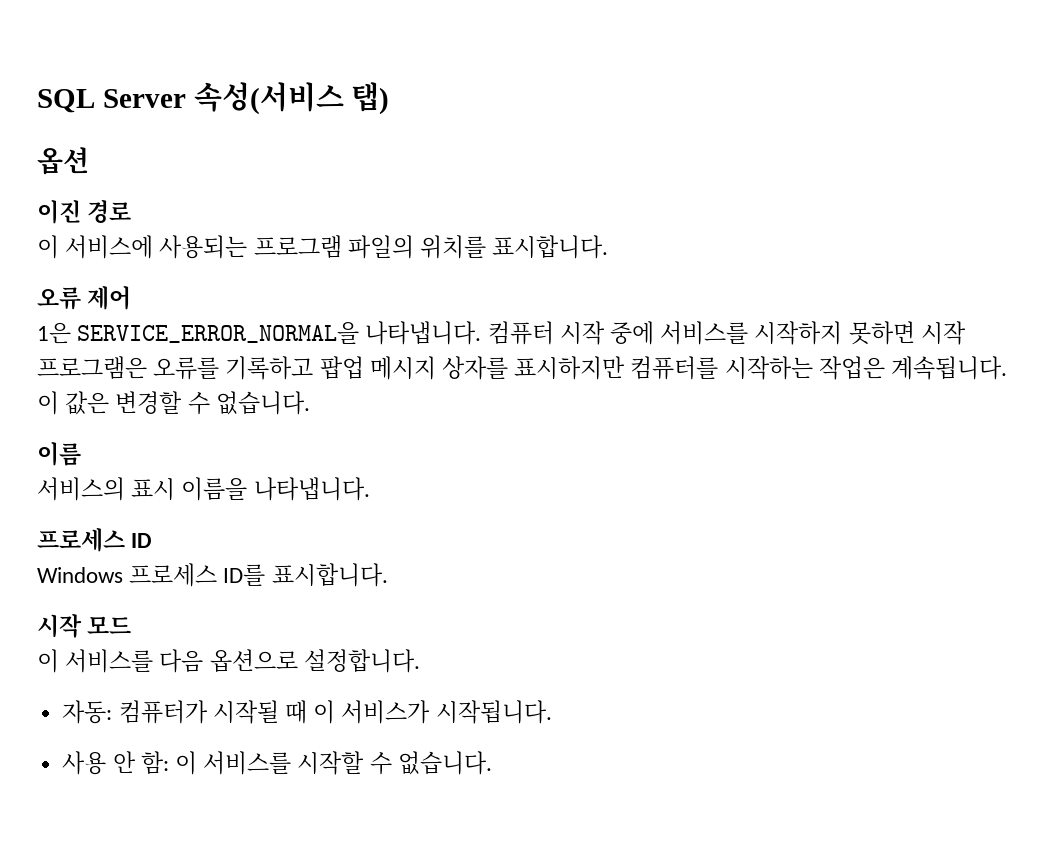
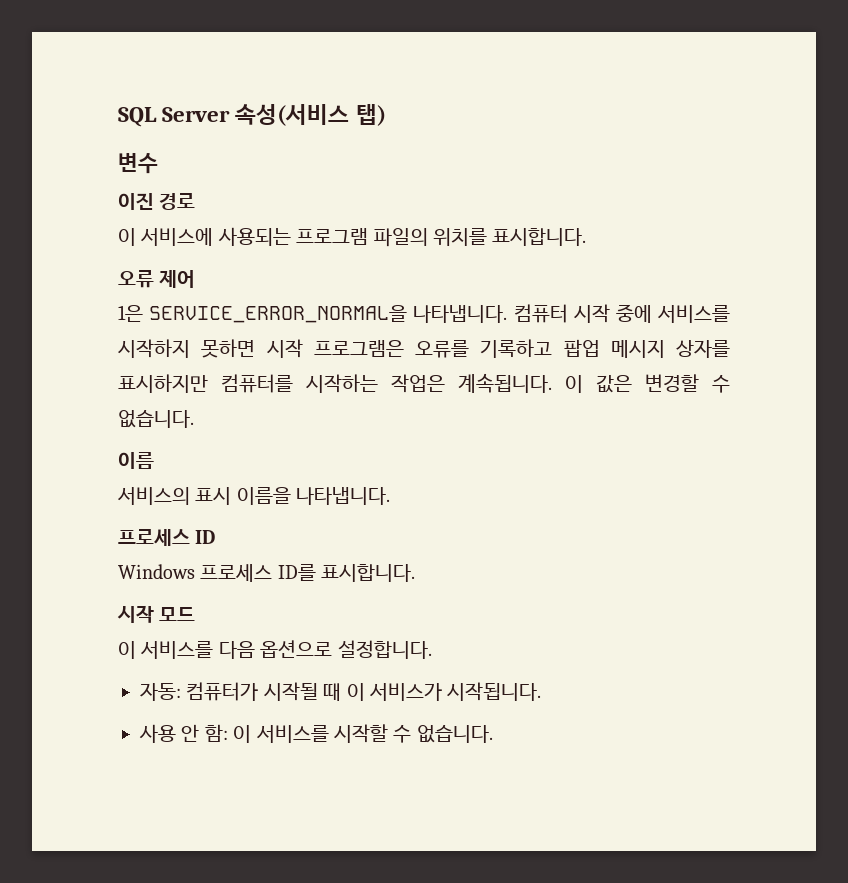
- 옵션
+ 변수

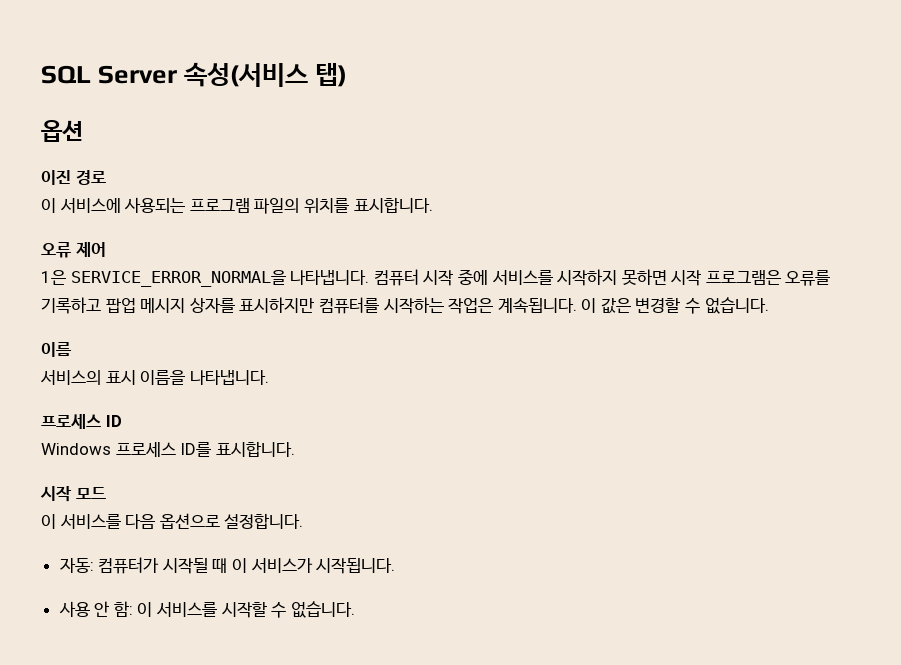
- 변수
+ 옵션

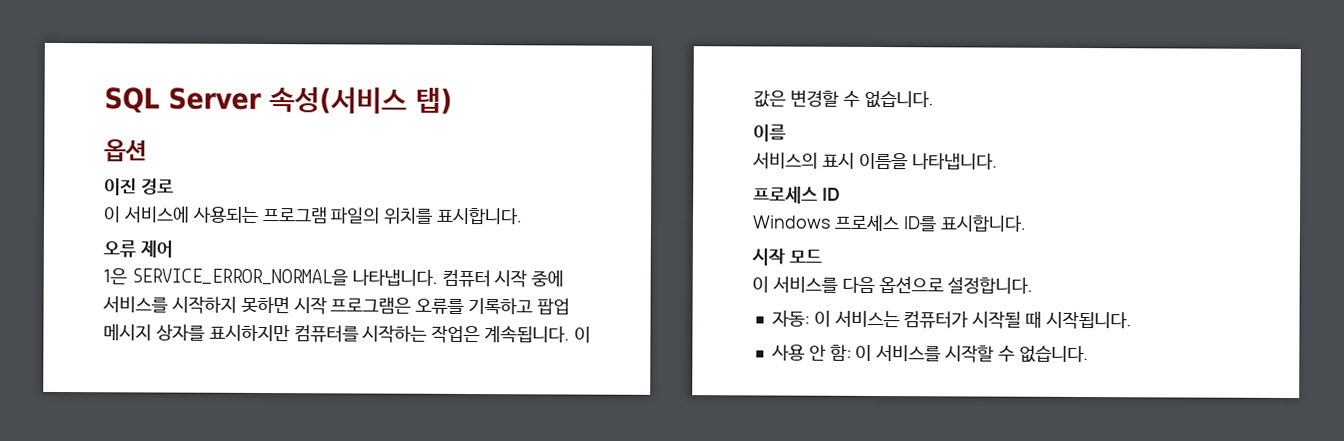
- 자동: 컴퓨터가 시작될 때 이 서비스가 시작됩니다.
+ 자동: 이 서비스는 컴퓨터가 시작될 때 시작됩니다.

